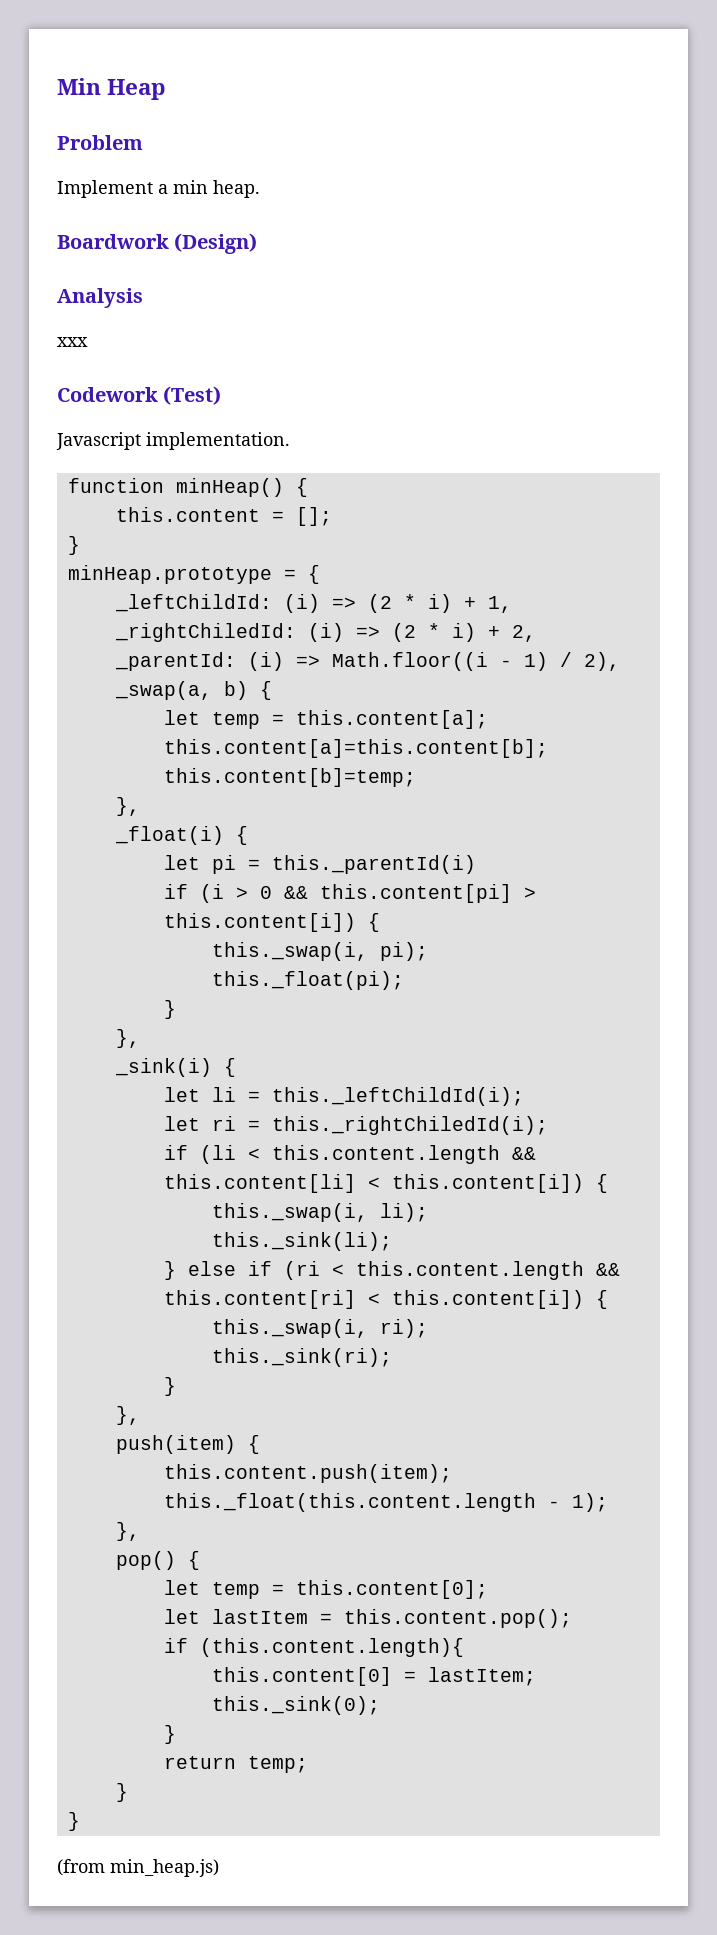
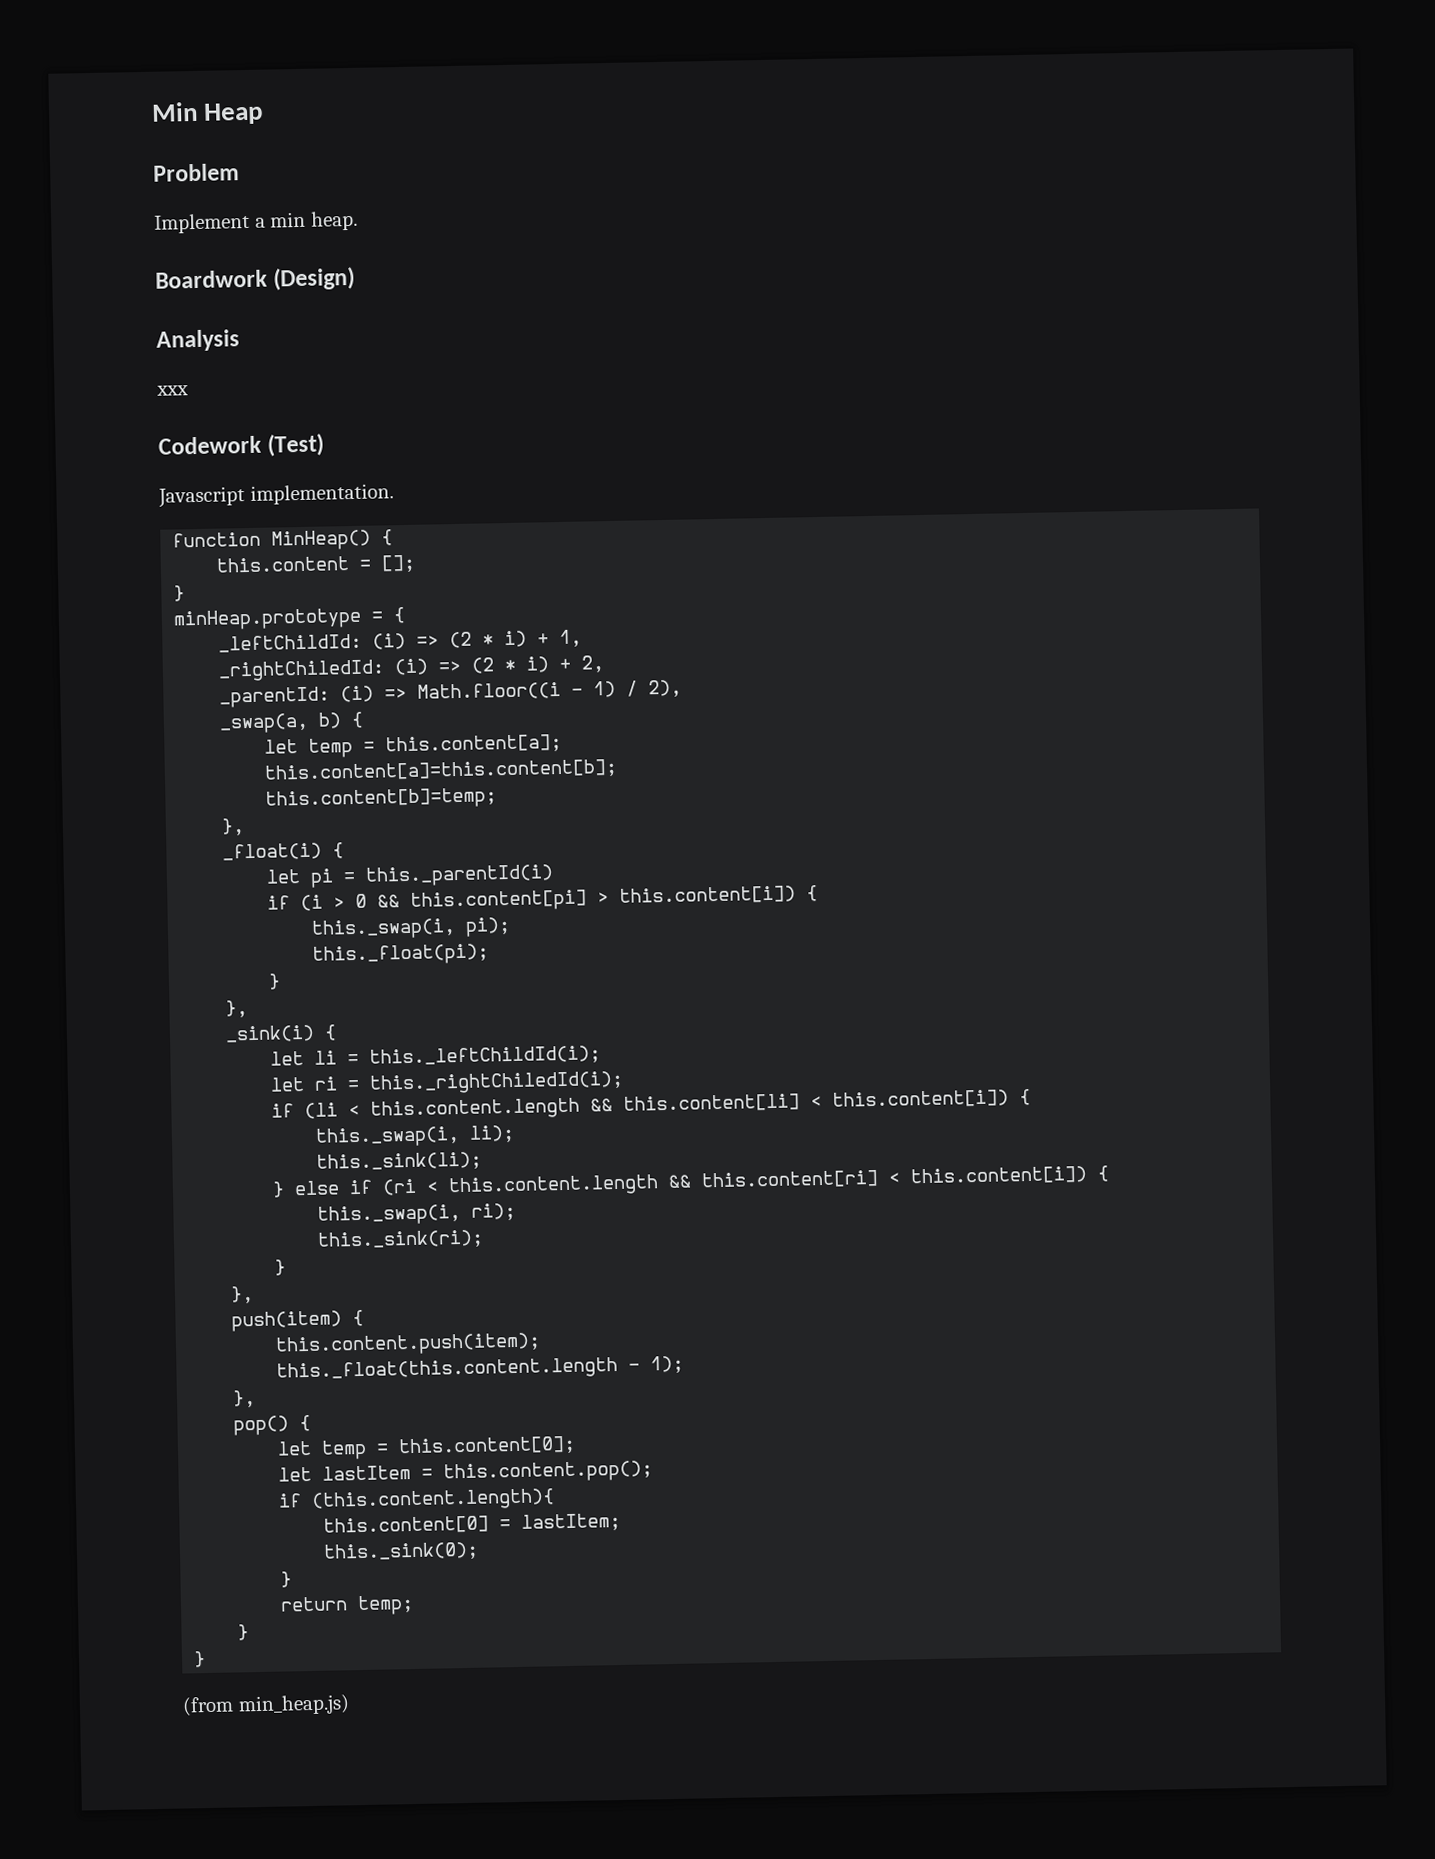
- function minHeap() {
+ function MinHeap() {

